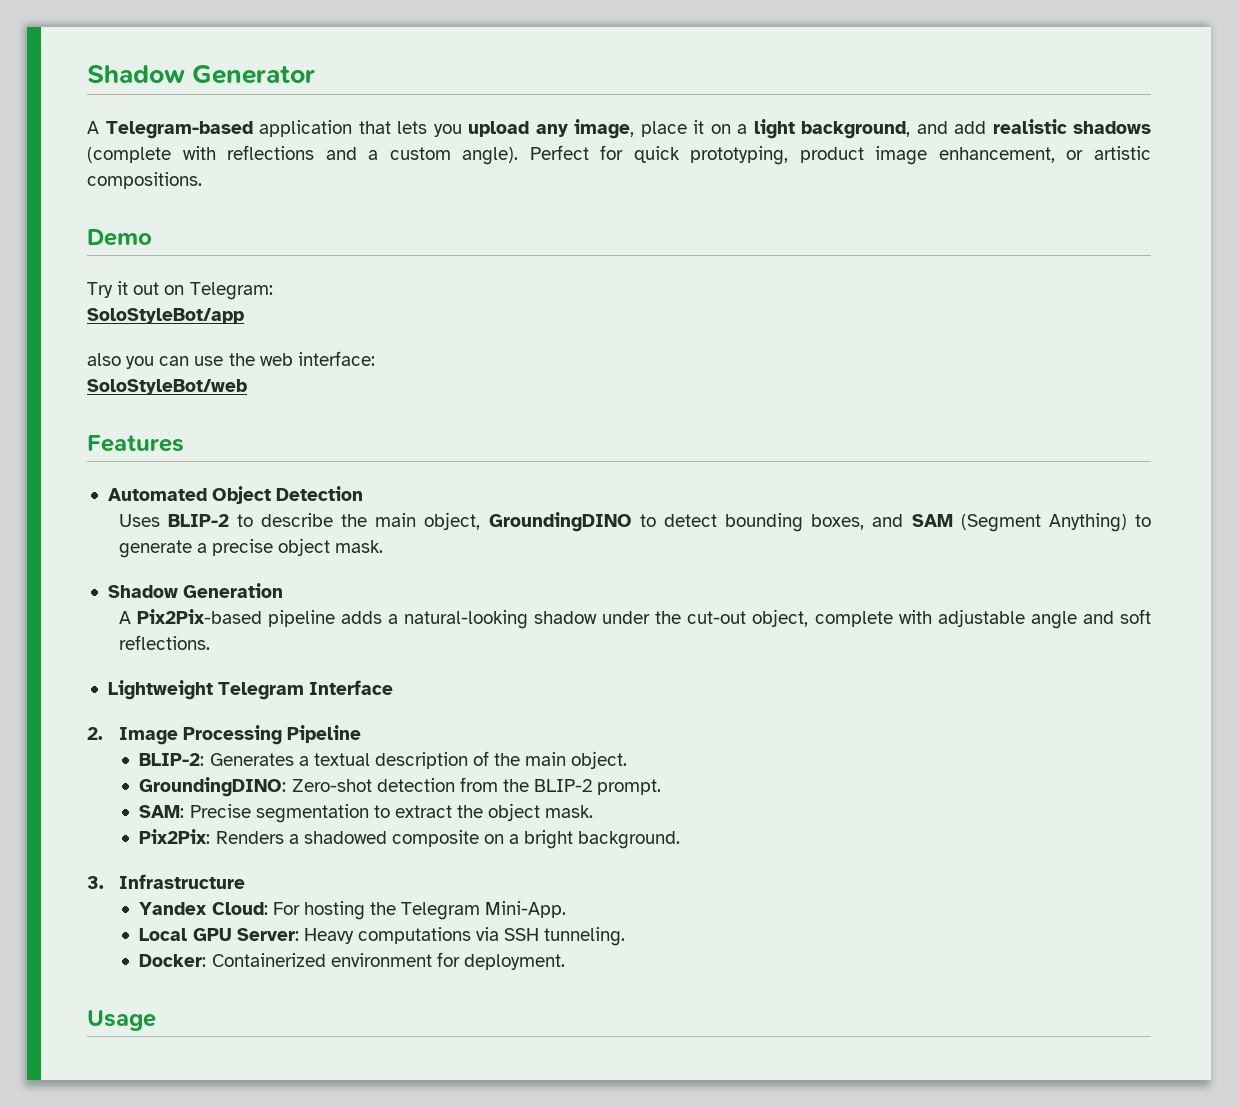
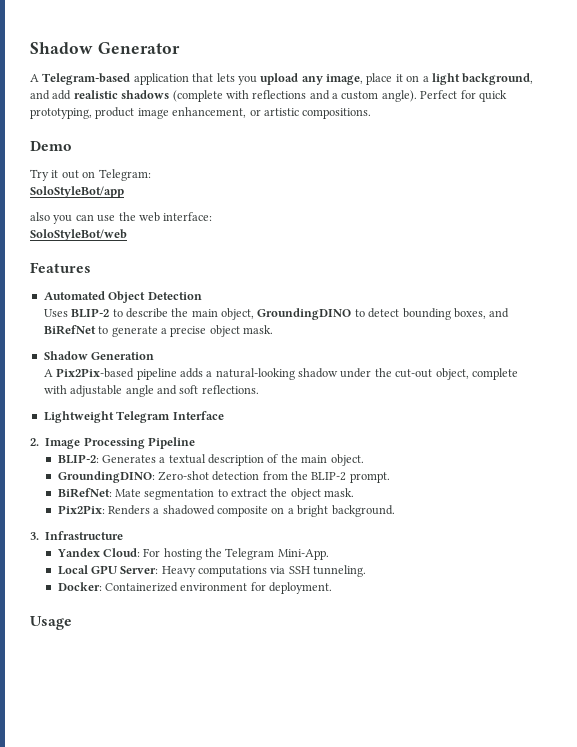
- Uses BLIP-2 to describe the main object, GroundingDINO to detect bounding boxes, and SAM (Segment Anything) to generate a precise object mask.
+ Uses BLIP-2 to describe the main object, GroundingDINO to detect bounding boxes, and BiRefNet to generate a precise object mask.
- SAM: Precise segmentation to extract the object mask.
+ BiRefNet: Mate segmentation to extract the object mask.

